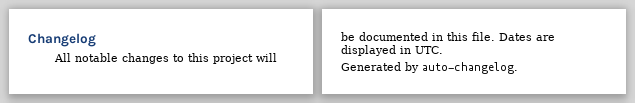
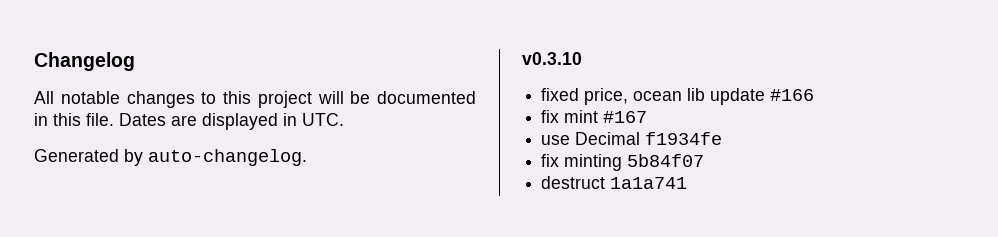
+ v0.3.10
+ fixed price, ocean lib update #166
+ fix mint #167
+ use Decimal f1934fe
+ fix minting 5b84f07
+ destruct 1a1a741

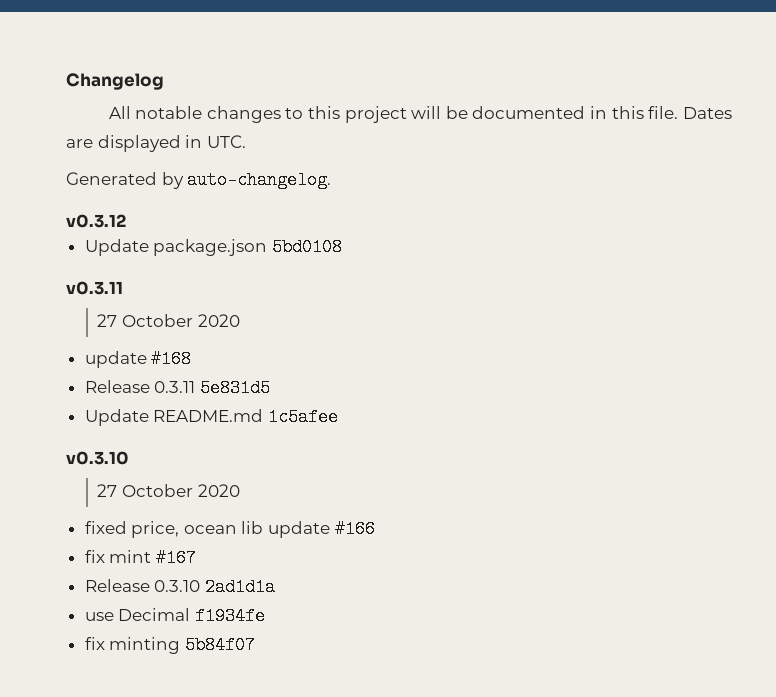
+ v0.3.12
+ Update package.json 5bd0108
+ v0.3.11
+ 27 October 2020
+ update #168
+ Release 0.3.11 5e831d5
+ Update README.md 1c5afee
  v0.3.10
+ 27 October 2020
+ Release 0.3.10 2ad1d1a
- destruct 1a1a741

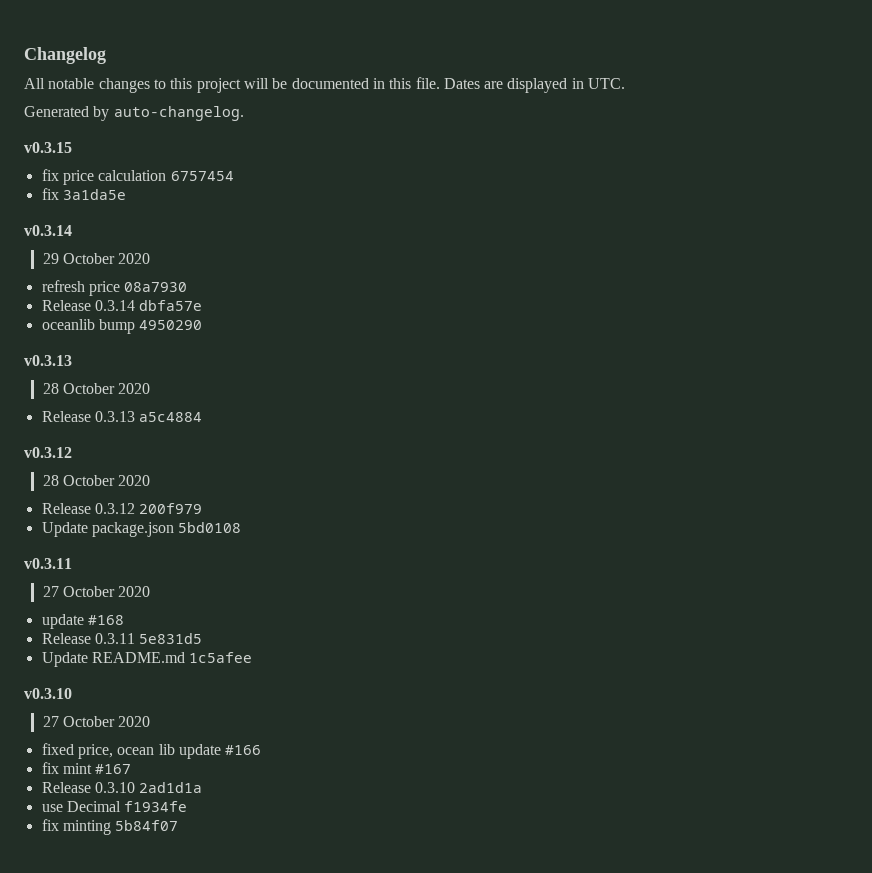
+ v0.3.15
+ fix price calculation 6757454
+ fix 3a1da5e
+ v0.3.14
+ 29 October 2020
+ refresh price 08a7930
+ Release 0.3.14 dbfa57e
+ oceanlib bump 4950290
+ v0.3.13
+ 28 October 2020
+ Release 0.3.13 a5c4884
  v0.3.12
+ 28 October 2020
+ Release 0.3.12 200f979

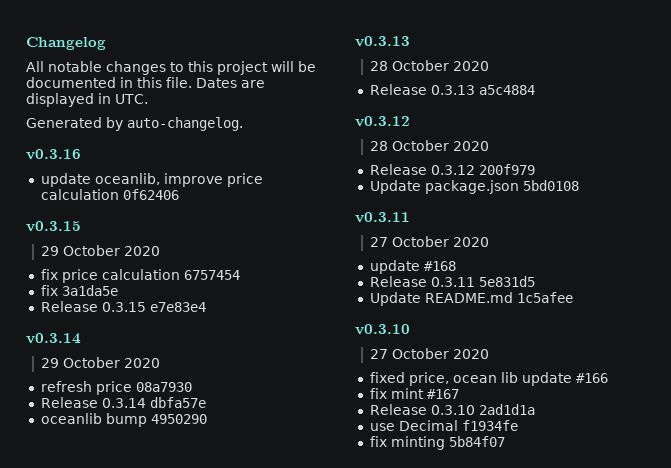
+ v0.3.16
+ update oceanlib, improve price calculation 0f62406
  v0.3.15
+ 29 October 2020
+ Release 0.3.15 e7e83e4

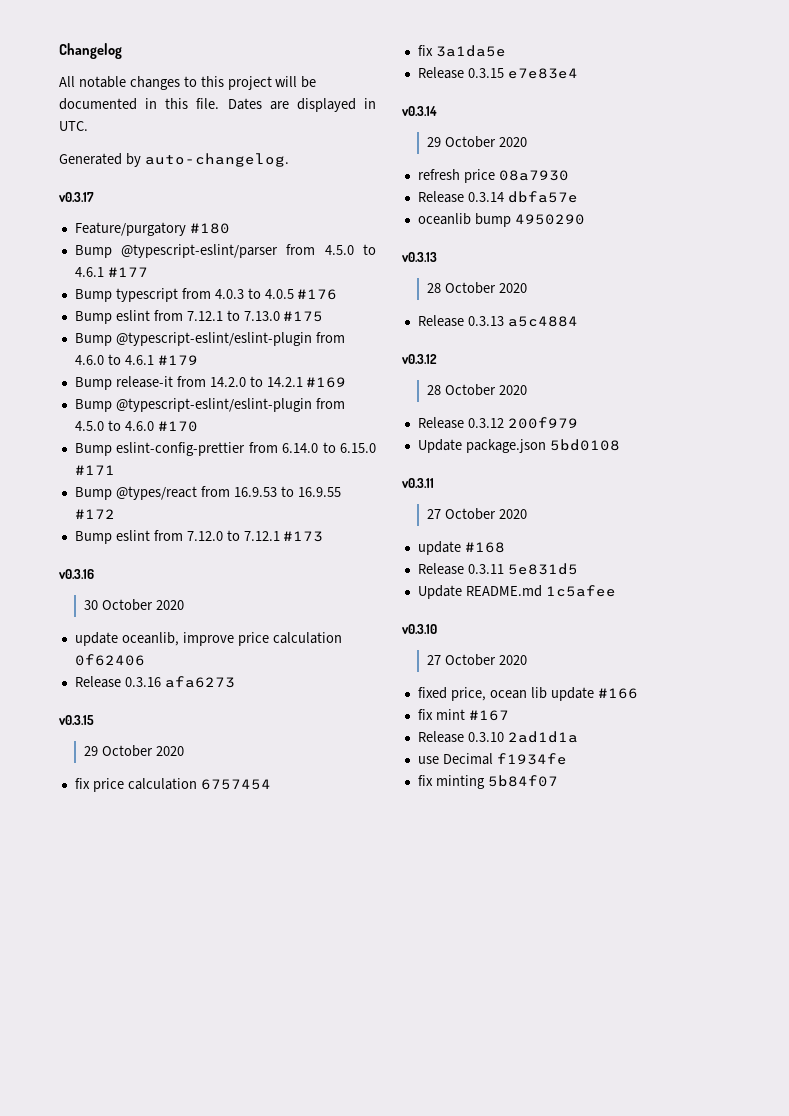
+ v0.3.17
+ Feature/purgatory #180
+ Bump @typescript-eslint/parser from 4.5.0 to 4.6.1 #177
+ Bump typescript from 4.0.3 to 4.0.5 #176
+ Bump eslint from 7.12.1 to 7.13.0 #175
+ Bump @typescript-eslint/eslint-plugin from 4.6.0 to 4.6.1 #179
+ Bump release-it from 14.2.0 to 14.2.1 #169
+ Bump @typescript-eslint/eslint-plugin from 4.5.0 to 4.6.0 #170
+ Bump eslint-config-prettier from 6.14.0 to 6.15.0 #171
+ Bump @types/react from 16.9.53 to 16.9.55 #172
+ Bump eslint from 7.12.0 to 7.12.1 #173
  v0.3.16
+ 30 October 2020
+ Release 0.3.16 afa6273

